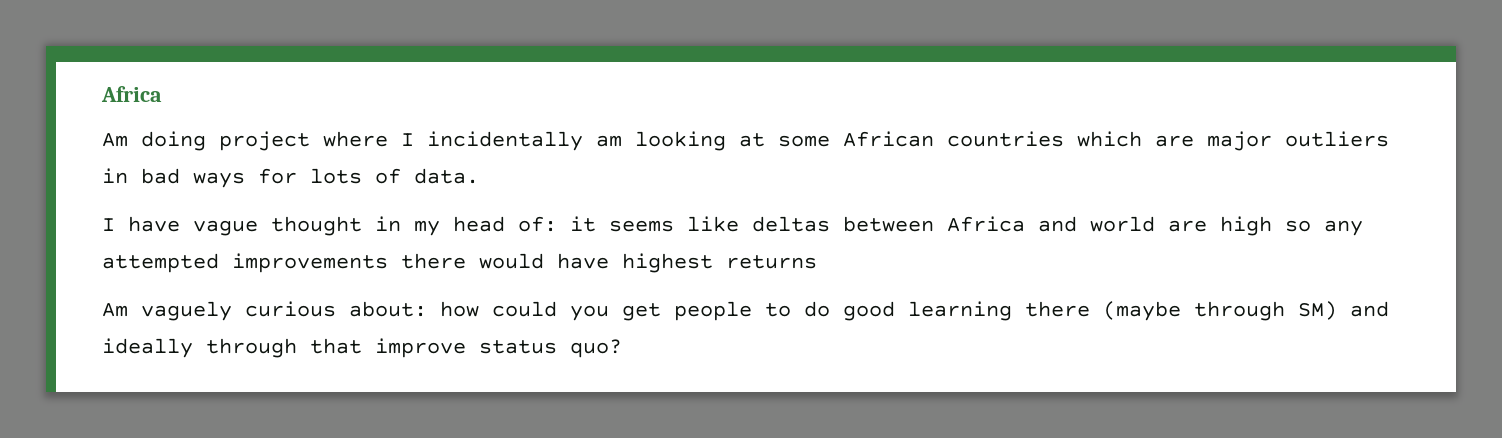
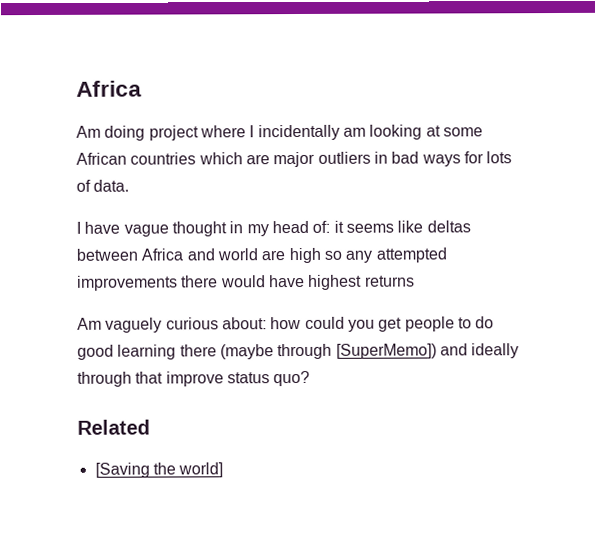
- Am vaguely curious about: how could you get people to do good learning there (maybe through SM) and ideally through that improve status quo?
+ Am vaguely curious about: how could you get people to do good learning there (maybe through [SuperMemo]) and ideally through that improve status quo?
+ Related
+ [Saving the world]

